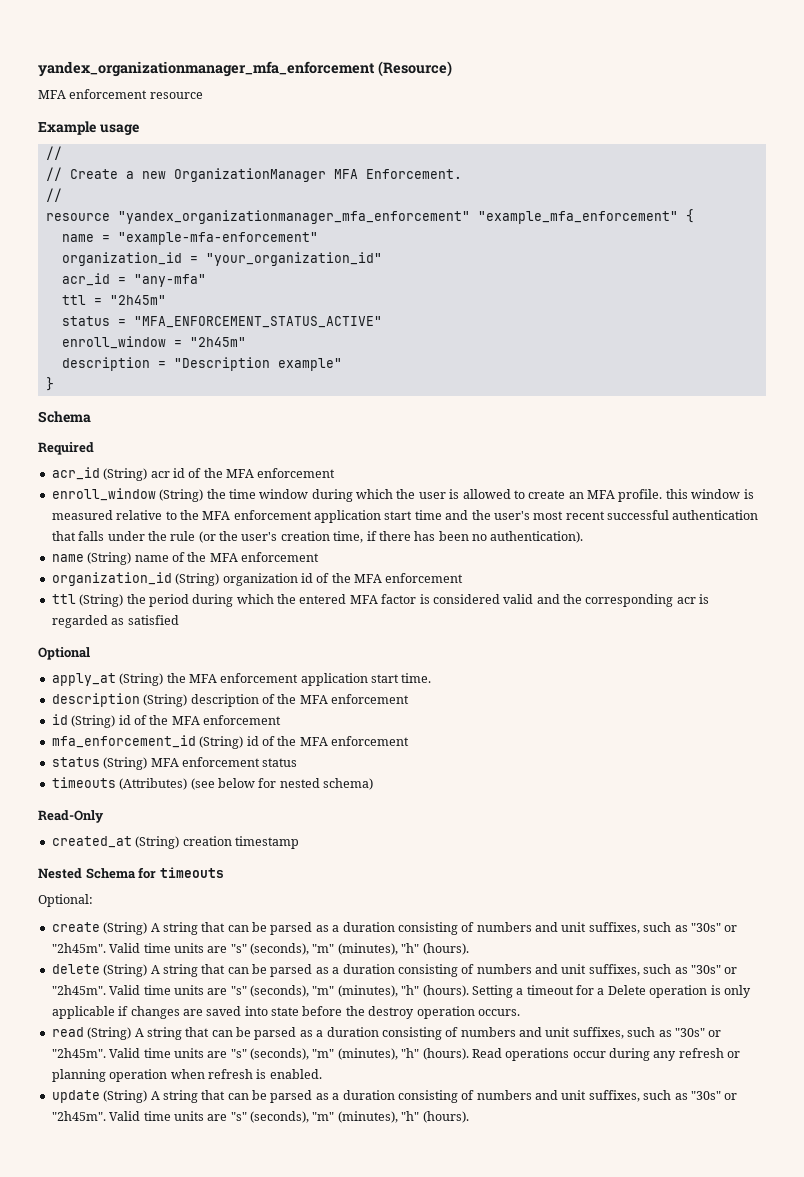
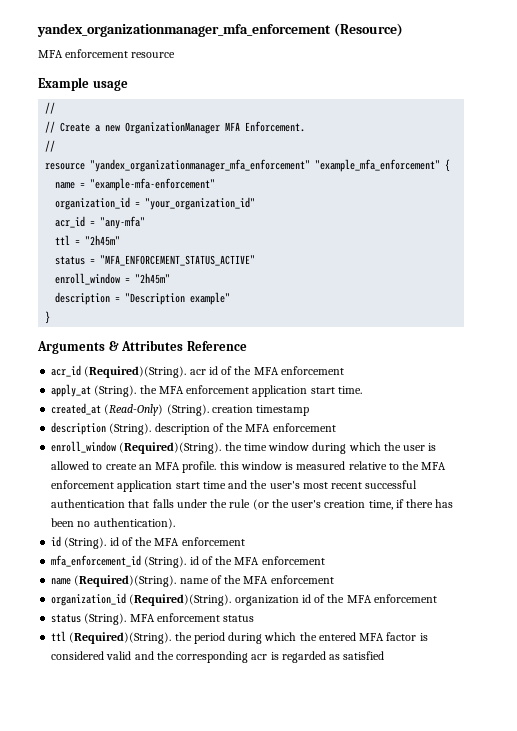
  }
- Schema
- Required
- acr_id (String) acr id of the MFA enforcement
+ Arguments & Attributes Reference
+ acr_id (Required)(String). acr id of the MFA enforcement
- enroll_window (String) the time window during which the user is allowed to create an MFA profile. this window is measured relative to the MFA enforcement application start time and the user's most recent successful authentication that falls under the rule (or the user's creation time, if there has been no authentication).
+ apply_at (String). the MFA enforcement application start time.
+ created_at (Read-Only) (String). creation timestamp
+ description (String). description of the MFA enforcement
+ enroll_window (Required)(String). the time window during which the user is allowed to create an MFA profile. this window is measured relative to the MFA enforcement application start time and the user's most recent successful authentication that falls under the rule (or the user's creation time, if there has been no authentication).
- name (String) name of the MFA enforcement
+ id (String). id of the MFA enforcement
+ mfa_enforcement_id (String). id of the MFA enforcement
+ name (Required)(String). name of the MFA enforcement
- organization_id (String) organization id of the MFA enforcement
+ organization_id (Required)(String). organization id of the MFA enforcement
- ttl (String) the period during which the entered MFA factor is considered valid and the corresponding acr is regarded as satisfied
+ status (String). MFA enforcement status
+ ttl (Required)(String). the period during which the entered MFA factor is considered valid and the corresponding acr is regarded as satisfied
- Optional
- apply_at (String) the MFA enforcement application start time.
- description (String) description of the MFA enforcement
- id (String) id of the MFA enforcement
- mfa_enforcement_id (String) id of the MFA enforcement
- status (String) MFA enforcement status
- timeouts (Attributes) (see below for nested schema)
- Read-Only
- created_at (String) creation timestamp
- Nested Schema for timeouts
- Optional:
- create (String) A string that can be parsed as a duration consisting of numbers and unit suffixes, such as "30s" or "2h45m". Valid time units are "s" (seconds), "m" (minutes), "h" (hours).
- delete (String) A string that can be parsed as a duration consisting of numbers and unit suffixes, such as "30s" or "2h45m". Valid time units are "s" (seconds), "m" (minutes), "h" (hours). Setting a timeout for a Delete operation is only applicable if changes are saved into state before the destroy operation occurs.
- read (String) A string that can be parsed as a duration consisting of numbers and unit suffixes, such as "30s" or "2h45m". Valid time units are "s" (seconds), "m" (minutes), "h" (hours). Read operations occur during any refresh or planning operation when refresh is enabled.
- update (String) A string that can be parsed as a duration consisting of numbers and unit suffixes, such as "30s" or "2h45m". Valid time units are "s" (seconds), "m" (minutes), "h" (hours).

